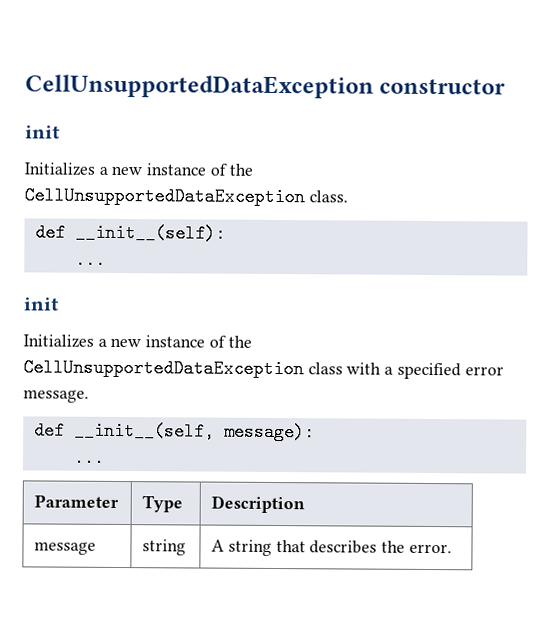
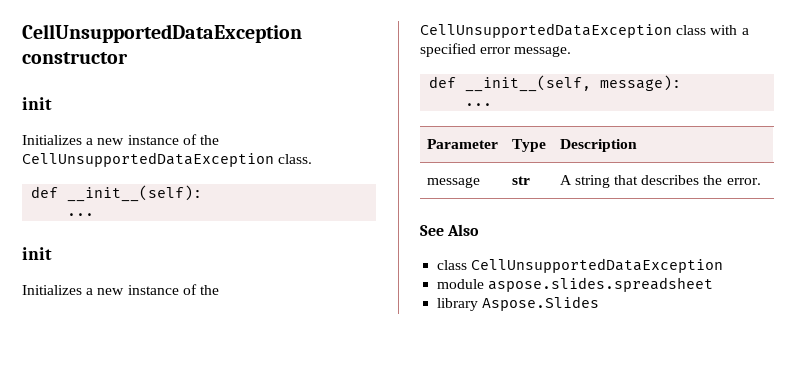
- message | string | A string that describes the error.
+ message | str | A string that describes the error.
+ See Also
+ class CellUnsupportedDataException
+ module aspose.slides.spreadsheet
+ library Aspose.Slides

